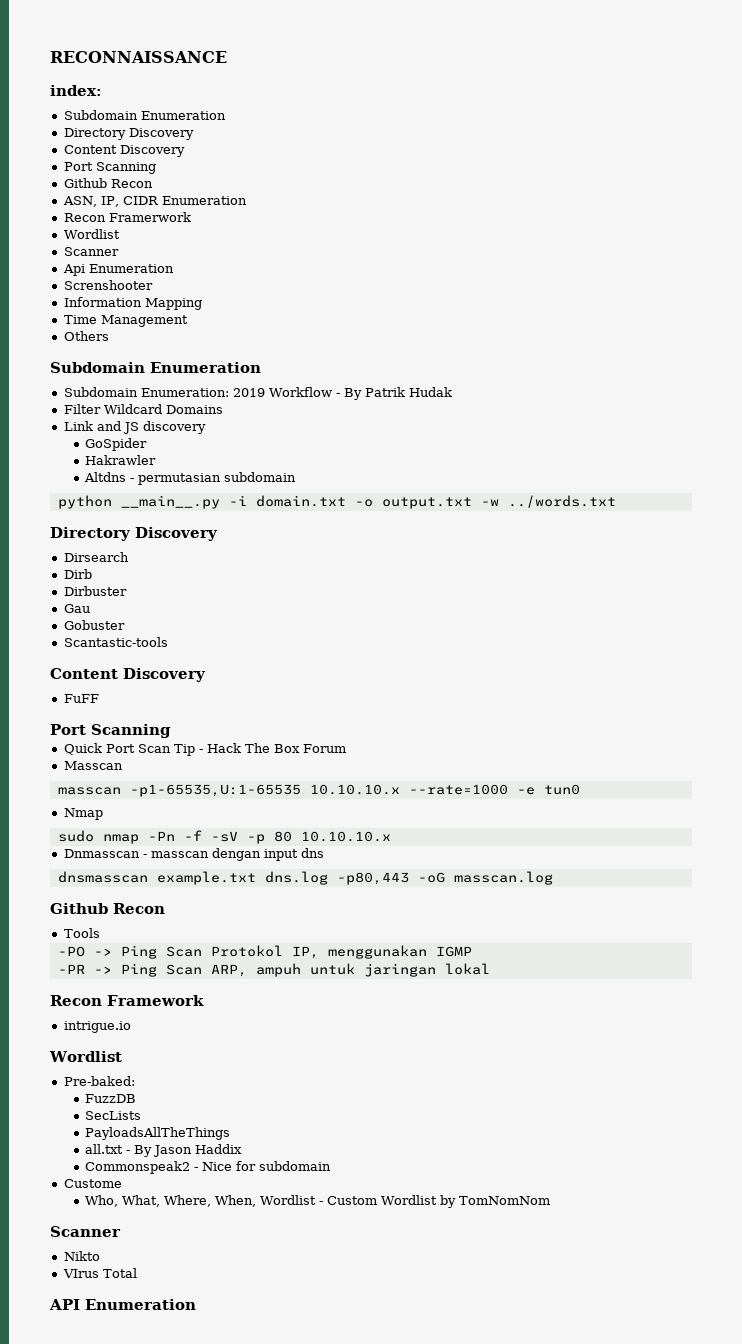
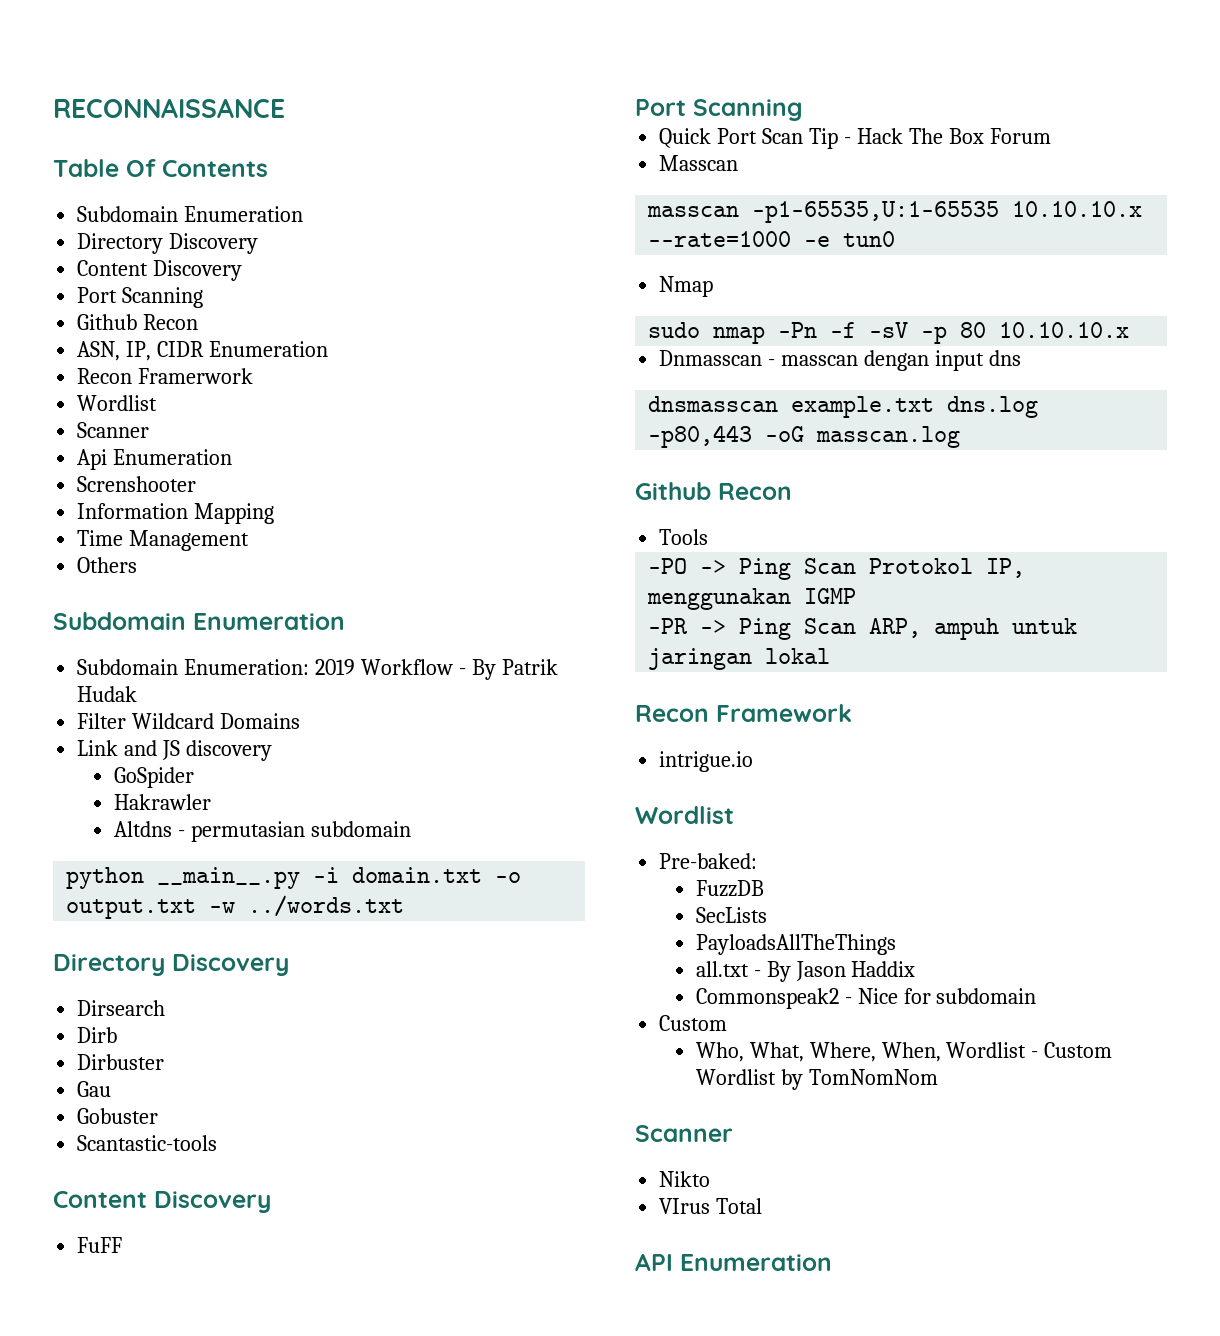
- index:
+ Table Of Contents
  Commonspeak2 - Nice for subdomain
- Custome
+ Custom

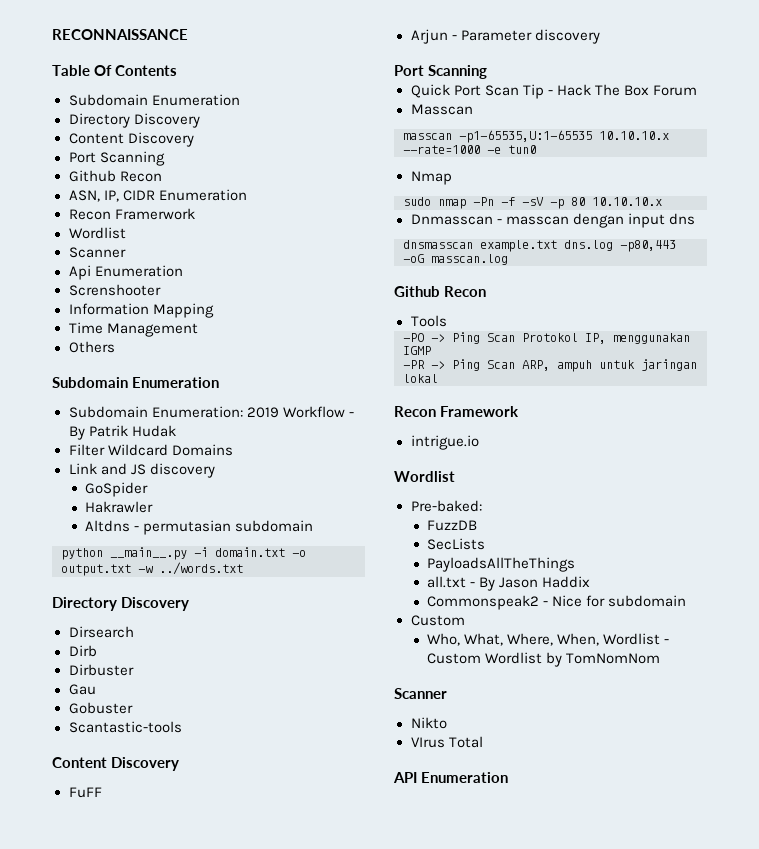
+ Arjun - Parameter discovery

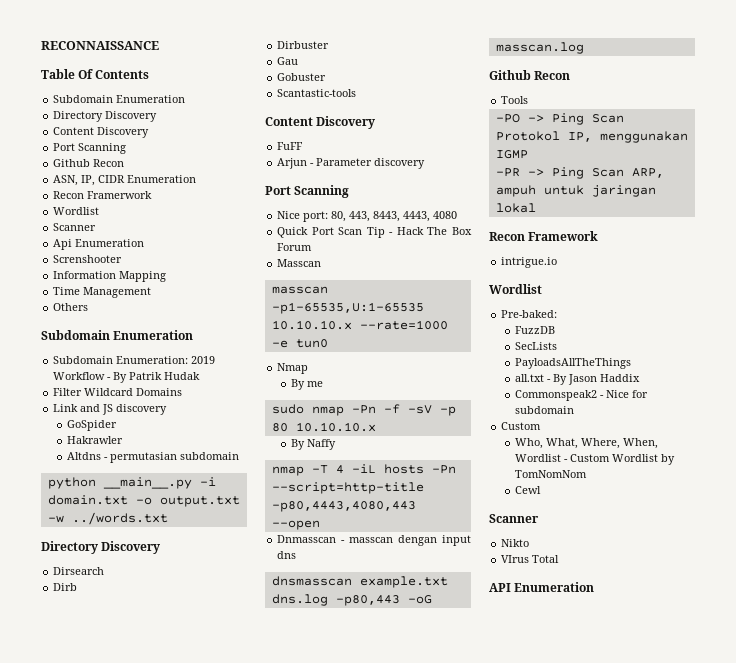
+ Nice port: 80, 443, 8443, 4443, 4080
+ By me
+ By Naffy
+ nmap -T 4 -iL hosts -Pn --script=http-title -p80,4443,4080,443 --open
+ Cewl

